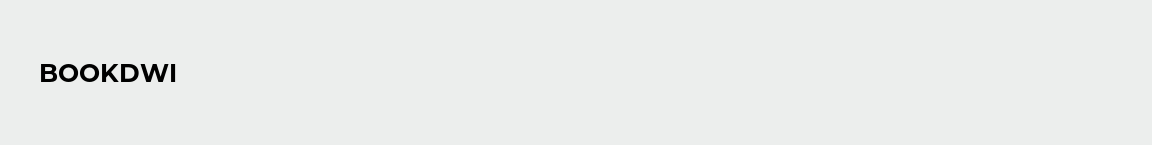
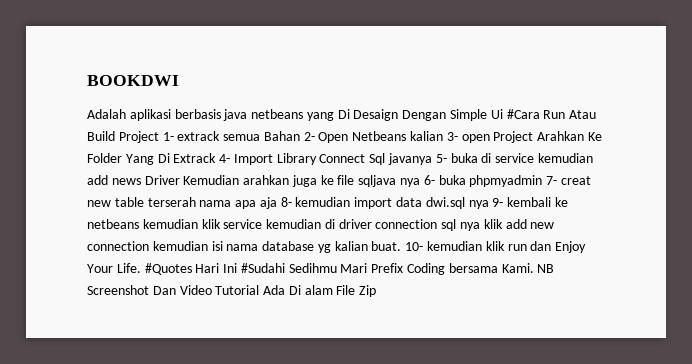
+ Adalah aplikasi berbasis java netbeans yang Di Desaign Dengan Simple Ui #Cara Run Atau Build Project 1- extrack semua Bahan 2- Open Netbeans kalian 3- open Project Arahkan Ke Folder Yang Di Extrack 4- Import Library Connect Sql javanya 5- buka di service kemudian add news Driver Kemudian arahkan juga ke file sqljava nya 6- buka phpmyadmin 7- creat new table terserah nama apa aja 8- kemudian import data dwi.sql nya 9- kembali ke netbeans kemudian klik service kemudian di driver connection sql nya klik add new connection kemudian isi nama database yg kalian buat. 10- kemudian klik run dan Enjoy Your Life. #Quotes Hari Ini #Sudahi Sedihmu Mari Prefix Coding bersama Kami. NB Screenshot Dan Video Tutorial Ada Di alam File Zip

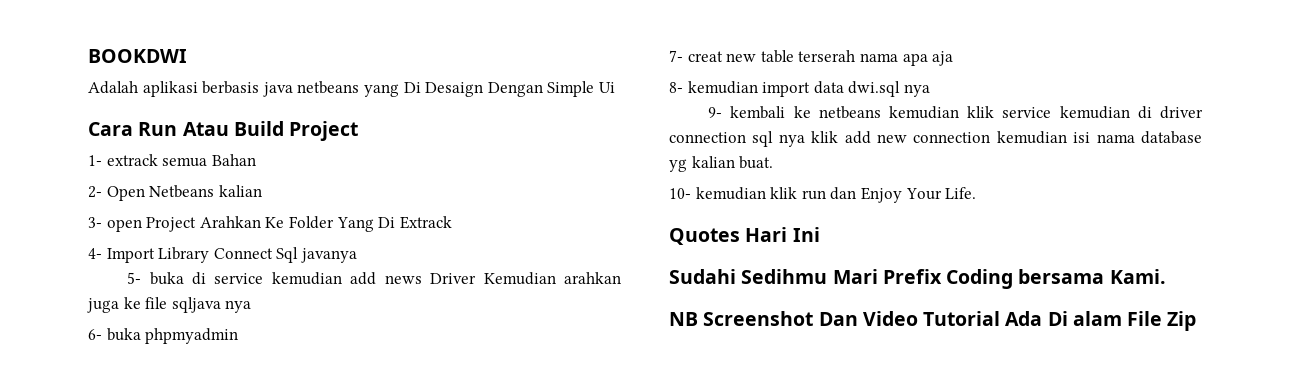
- Adalah aplikasi berbasis java netbeans yang Di Desaign Dengan Simple Ui #Cara Run Atau Build Project 1- extrack semua Bahan 2- Open Netbeans kalian 3- open Project Arahkan Ke Folder Yang Di Extrack 4- Import Library Connect Sql javanya 5- buka di service kemudian add news Driver Kemudian arahkan juga ke file sqljava nya 6- buka phpmyadmin 7- creat new table terserah nama apa aja 8- kemudian import data dwi.sql nya 9- kembali ke netbeans kemudian klik service kemudian di driver connection sql nya klik add new connection kemudian isi nama database yg kalian buat. 10- kemudian klik run dan Enjoy Your Life. #Quotes Hari Ini #Sudahi Sedihmu Mari Prefix Coding bersama Kami. NB Screenshot Dan Video Tutorial Ada Di alam File Zip
+ Adalah aplikasi berbasis java netbeans yang Di Desaign Dengan Simple Ui
+ Cara Run Atau Build Project
+ 1- extrack semua Bahan
+ 2- Open Netbeans kalian
+ 3- open Project Arahkan Ke Folder Yang Di Extrack
+ 4- Import Library Connect Sql javanya
+ 5- buka di service kemudian add news Driver Kemudian arahkan juga ke file sqljava nya
+ 6- buka phpmyadmin
+ 7- creat new table terserah nama apa aja
+ 8- kemudian import data dwi.sql nya
+ 9- kembali ke netbeans kemudian klik service kemudian di driver connection sql nya klik add new connection kemudian isi nama database yg kalian buat.
+ 10- kemudian klik run dan Enjoy Your Life.
+ Quotes Hari Ini
+ Sudahi Sedihmu Mari Prefix Coding bersama Kami.
+ NB Screenshot Dan Video Tutorial Ada Di alam File Zip

